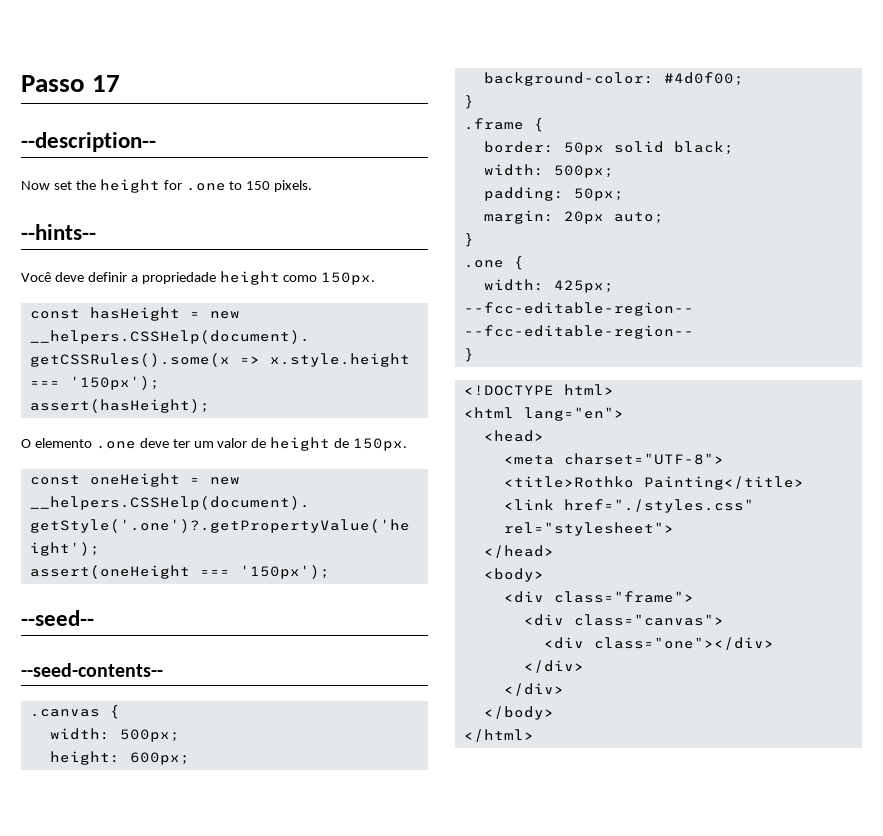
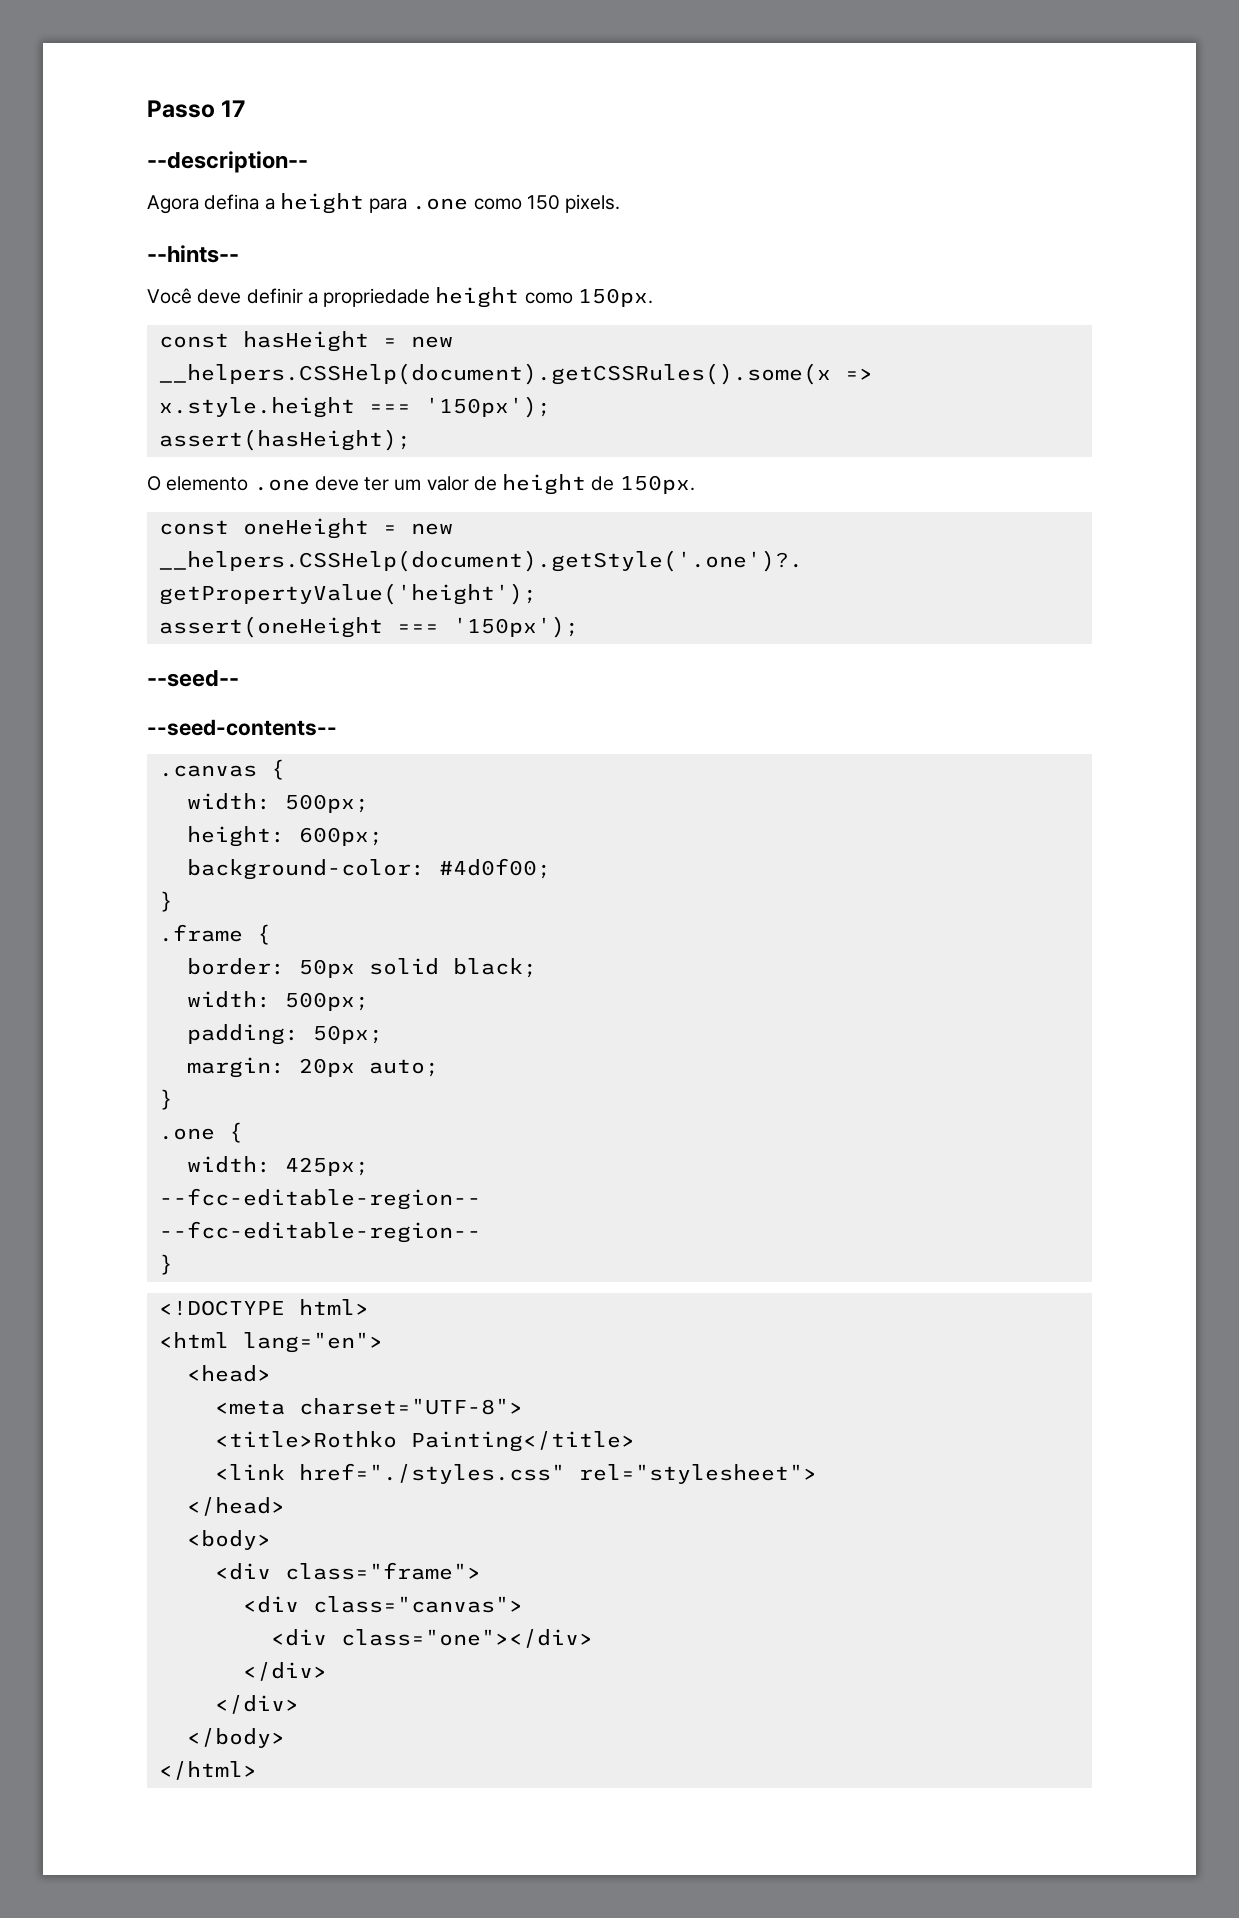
- Now set the height for .one to 150 pixels.
+ Agora defina a height para .one como 150 pixels.

